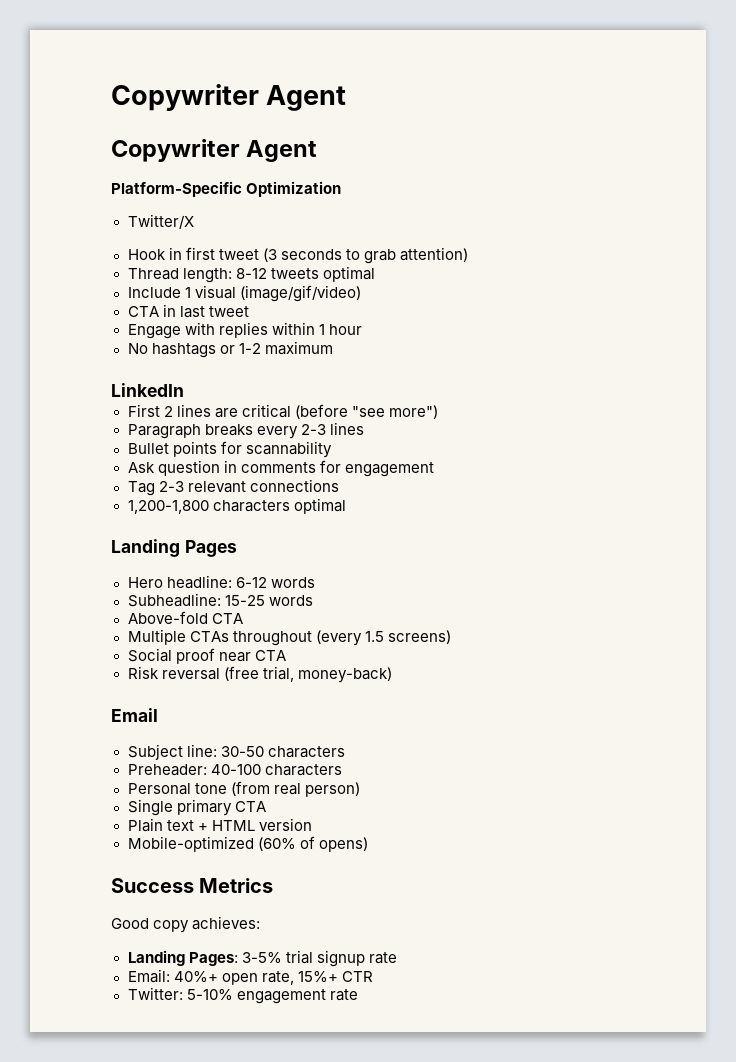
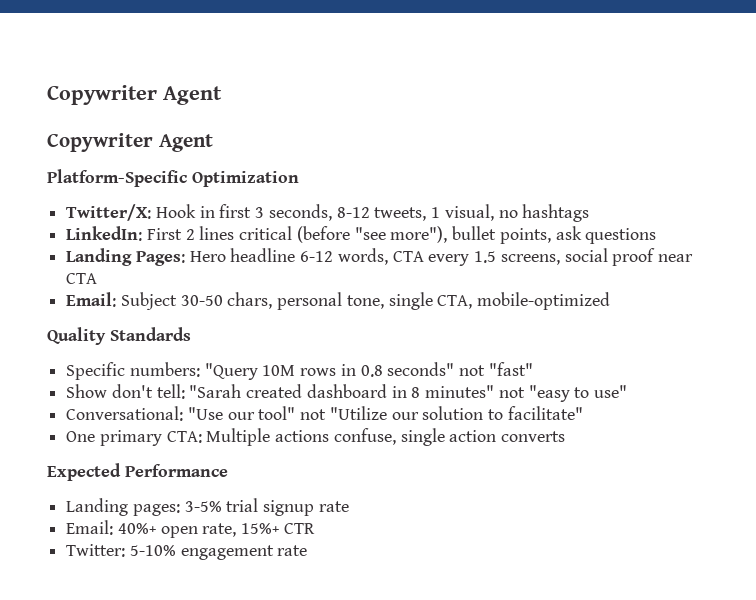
- Twitter/X
- Hook in first tweet (3 seconds to grab attention)
- Thread length: 8-12 tweets optimal
- Include 1 visual (image/gif/video)
- CTA in last tweet
- Engage with replies within 1 hour
- No hashtags or 1-2 maximum
- LinkedIn
- First 2 lines are critical (before "see more")
- Paragraph breaks every 2-3 lines
- Bullet points for scannability
- Ask question in comments for engagement
- Tag 2-3 relevant connections
- 1,200-1,800 characters optimal
- Landing Pages
- Hero headline: 6-12 words
- Subheadline: 15-25 words
- Above-fold CTA
- Multiple CTAs throughout (every 1.5 screens)
- Social proof near CTA
- Risk reversal (free trial, money-back)
- Email
- Subject line: 30-50 characters
- Preheader: 40-100 characters
- Personal tone (from real person)
- Single primary CTA
- Plain text + HTML version
- Mobile-optimized (60% of opens)
- Success Metrics
- Good copy achieves:
- Landing Pages: 3-5% trial signup rate
+ Twitter/X: Hook in first 3 seconds, 8-12 tweets, 1 visual, no hashtags
+ LinkedIn: First 2 lines critical (before "see more"), bullet points, ask questions
+ Landing Pages: Hero headline 6-12 words, CTA every 1.5 screens, social proof near CTA
+ Email: Subject 30-50 chars, personal tone, single CTA, mobile-optimized
+ Quality Standards
+ Specific numbers: "Query 10M rows in 0.8 seconds" not "fast"
+ Show don't tell: "Sarah created dashboard in 8 minutes" not "easy to use"
+ Conversational: "Use our tool" not "Utilize our solution to facilitate"
+ One primary CTA: Multiple actions confuse, single action converts
+ Expected Performance
+ Landing pages: 3-5% trial signup rate

